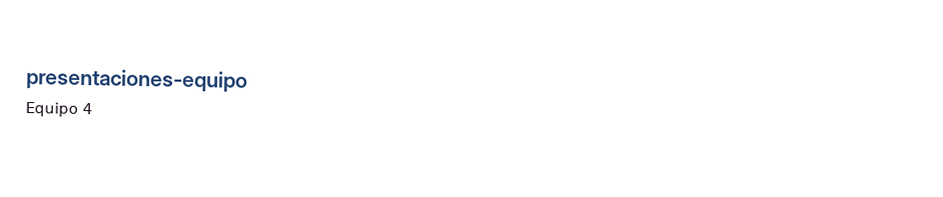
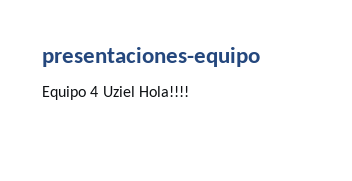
- Equipo 4
+ Equipo 4 Uziel Hola!!!!

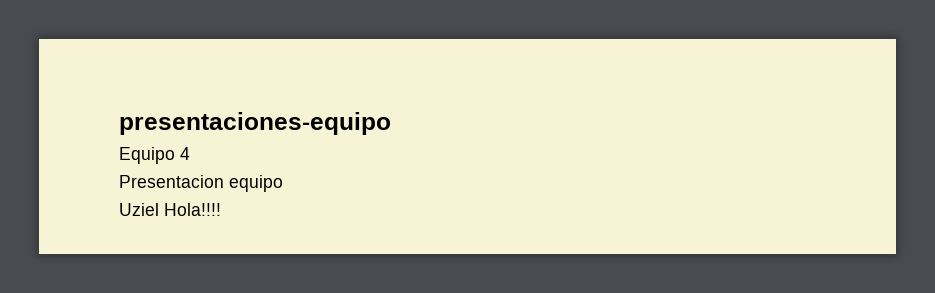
- Equipo 4 Uziel Hola!!!!
+ Equipo 4
+ Presentacion equipo
+ Uziel Hola!!!!

